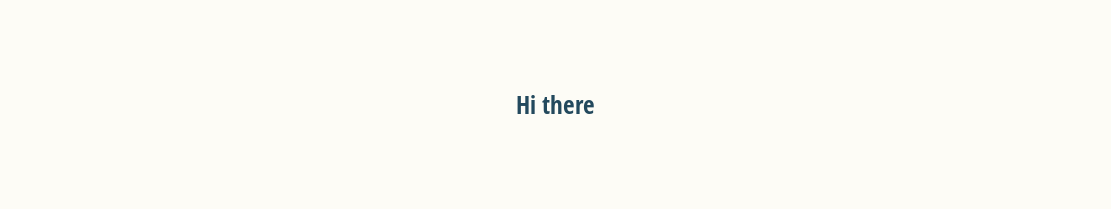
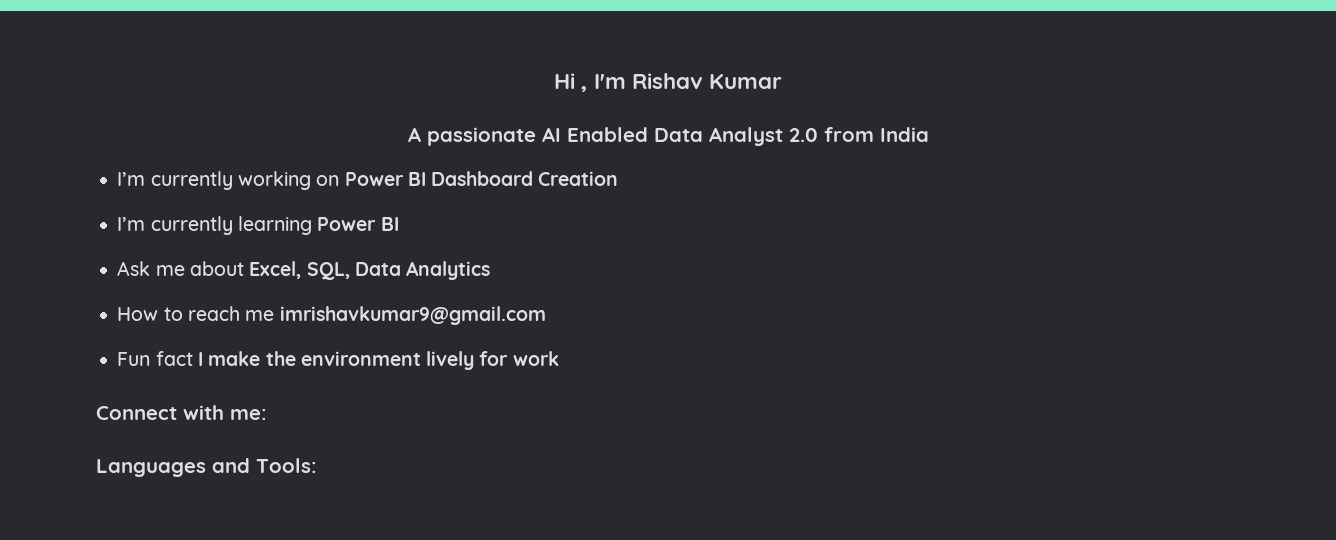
- Hi there
+ Hi , I'm Rishav Kumar
+ A passionate AI Enabled Data Analyst 2.0 from India
+ I’m currently working on Power BI Dashboard Creation
+ I’m currently learning Power BI
+ Ask me about Excel, SQL, Data Analytics
+ How to reach me imrishavkumar9@gmail.com
+ Fun fact I make the environment lively for work
+ Connect with me:
+ Languages and Tools:

